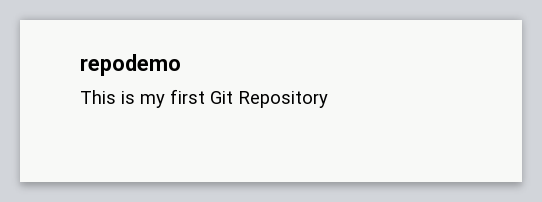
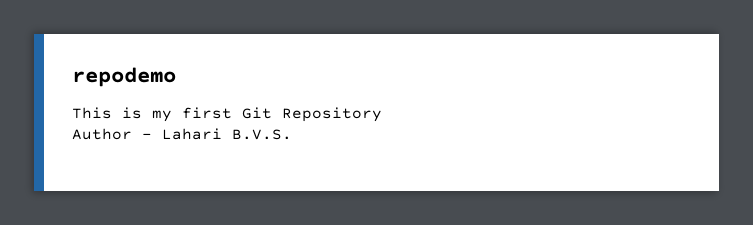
+ Author - Lahari B.V.S.

